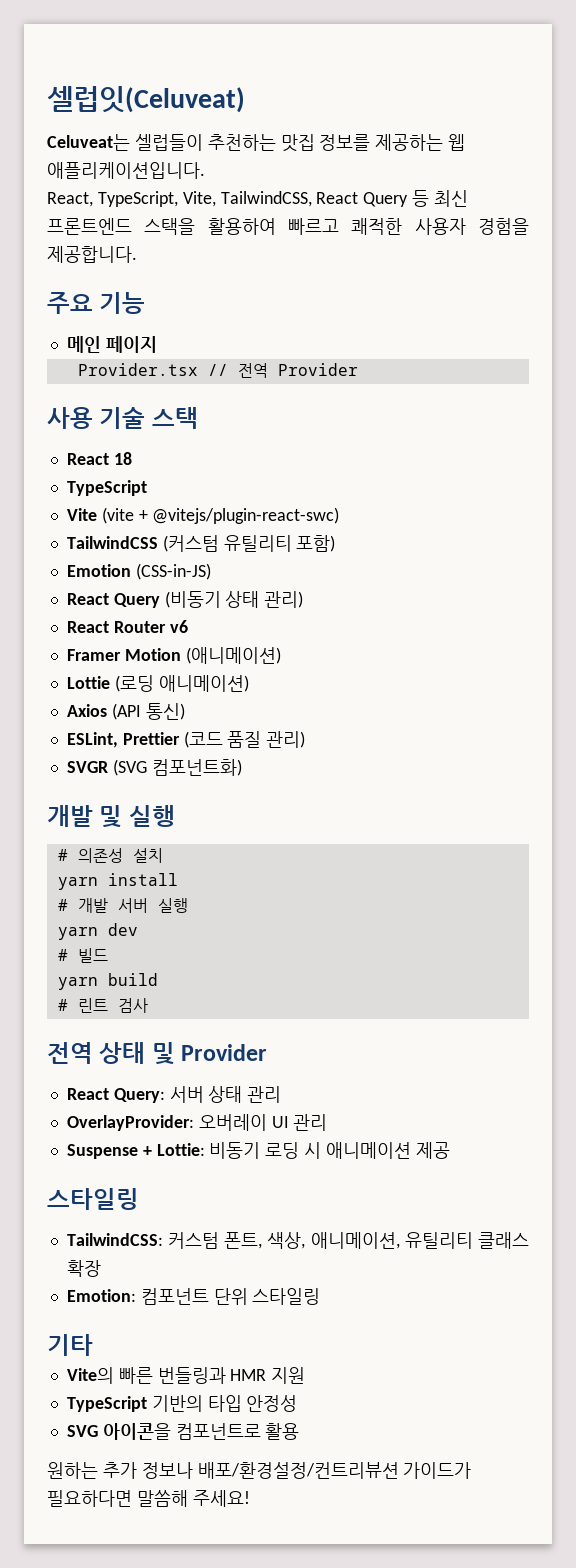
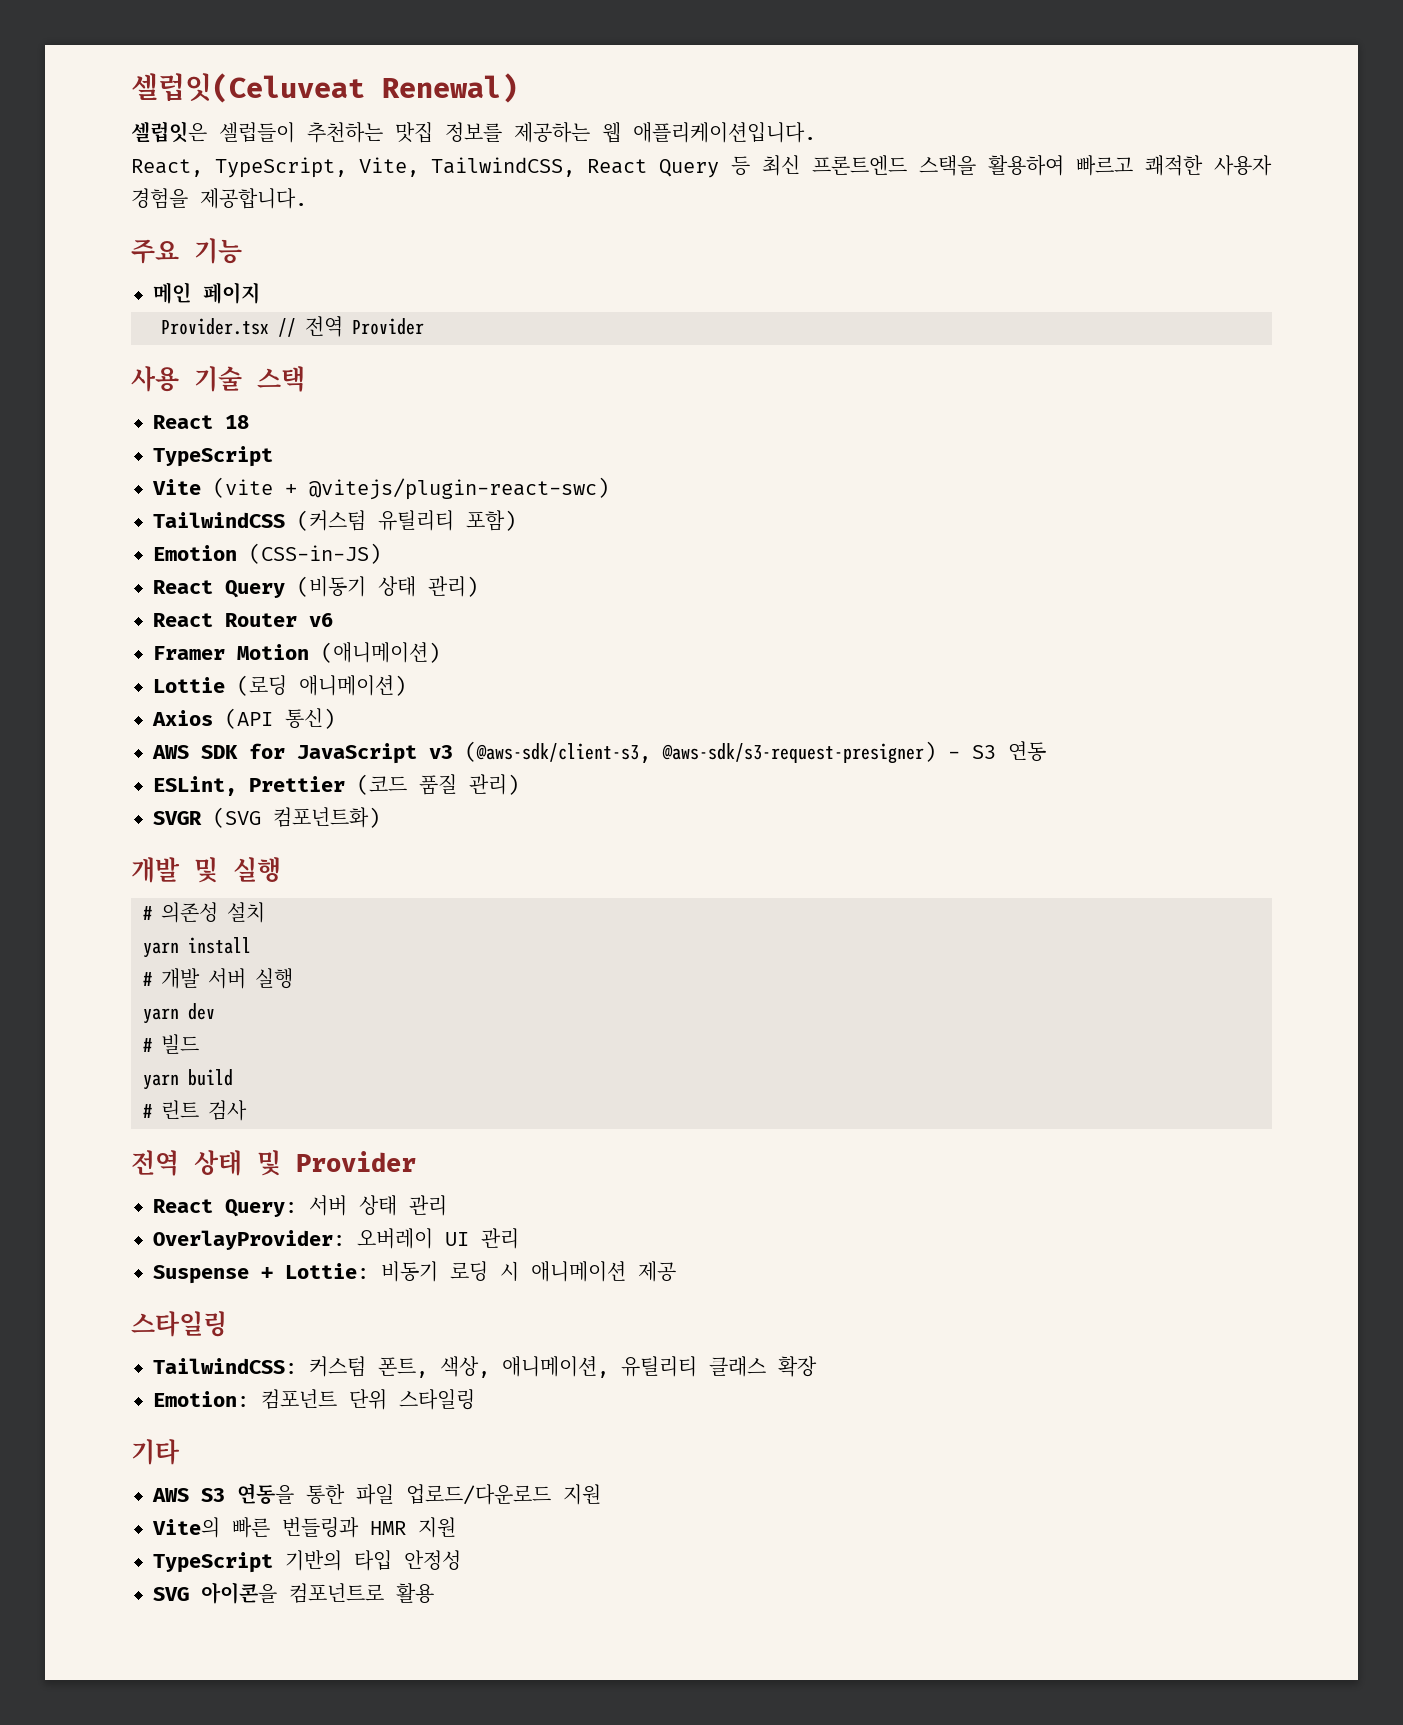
- 셀럽잇(Celuveat)
- Celuveat는 셀럽들이 추천하는 맛집 정보를 제공하는 웹 애플리케이션입니다.
+ 셀럽잇(Celuveat Renewal)
+ 셀럽잇은 셀럽들이 추천하는 맛집 정보를 제공하는 웹 애플리케이션입니다.
+ AWS SDK for JavaScript v3 (@aws-sdk/client-s3, @aws-sdk/s3-request-presigner) - S3 연동
+ AWS S3 연동을 통한 파일 업로드/다운로드 지원
- 원하는 추가 정보나 배포/환경설정/컨트리뷰션 가이드가 필요하다면 말씀해 주세요!

